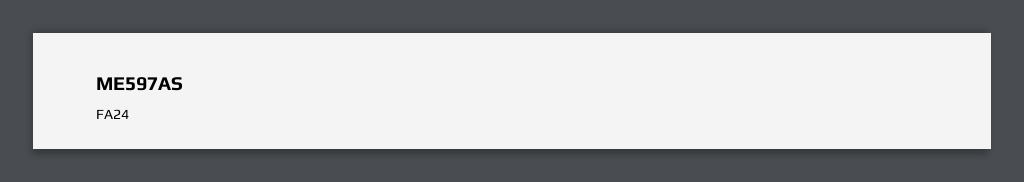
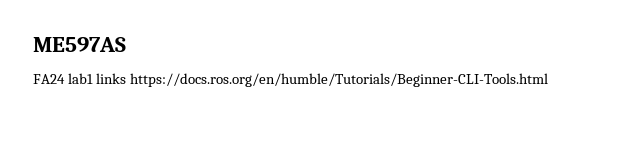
- FA24
+ FA24 lab1 links https://docs.ros.org/en/humble/Tutorials/Beginner-CLI-Tools.html

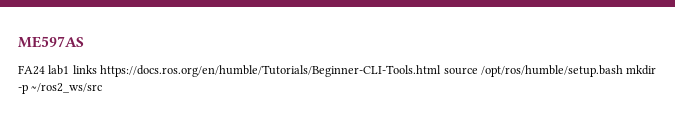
- FA24 lab1 links https://docs.ros.org/en/humble/Tutorials/Beginner-CLI-Tools.html
+ FA24 lab1 links https://docs.ros.org/en/humble/Tutorials/Beginner-CLI-Tools.html source /opt/ros/humble/setup.bash mkdir -p ~/ros2_ws/src

